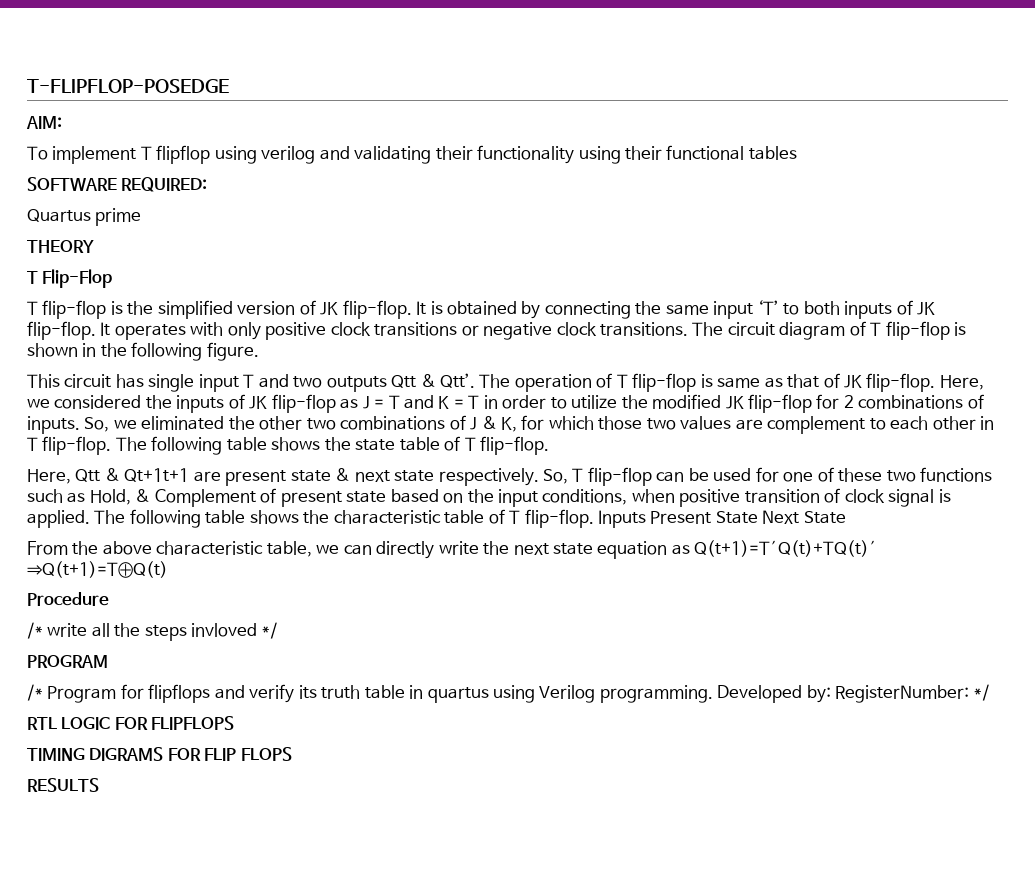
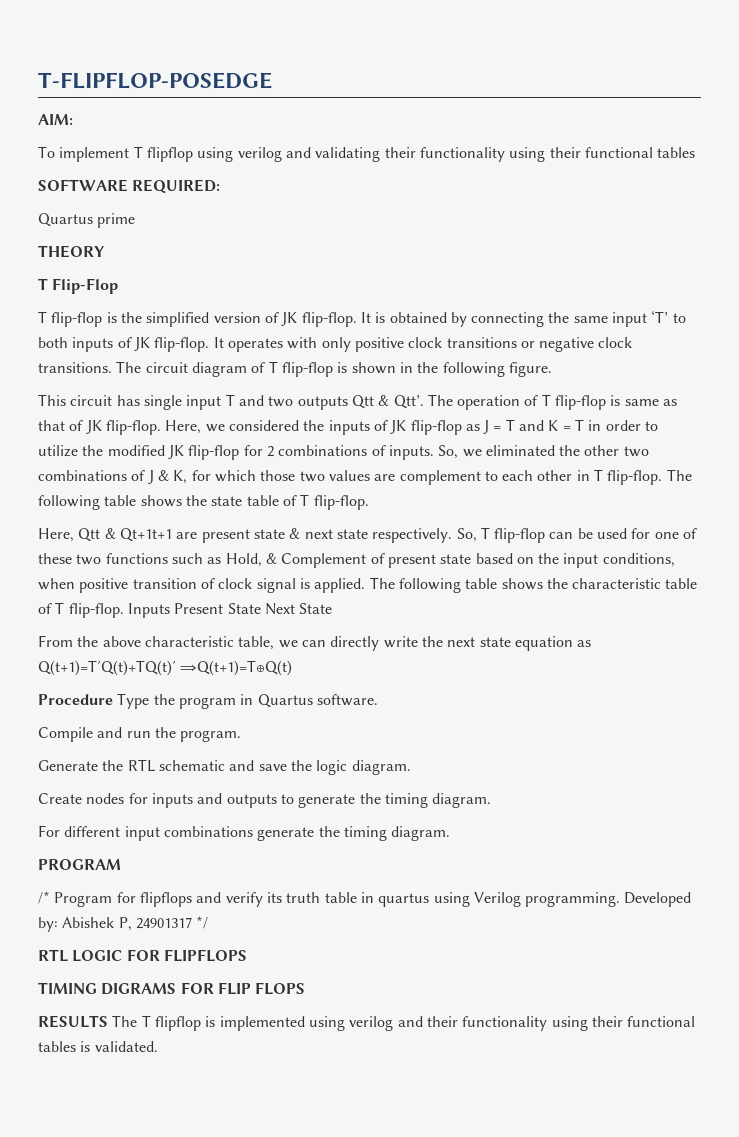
- Procedure
- /* write all the steps invloved */
+ Procedure Type the program in Quartus software.
+ Compile and run the program.
+ Generate the RTL schematic and save the logic diagram.
+ Create nodes for inputs and outputs to generate the timing diagram.
+ For different input combinations generate the timing diagram.
- Developed by: RegisterNumber: */
+ Developed by: Abishek P, 24901317 */
- RESULTS
+ RESULTS The T flipflop is implemented using verilog and their functionality using their functional tables is validated.

